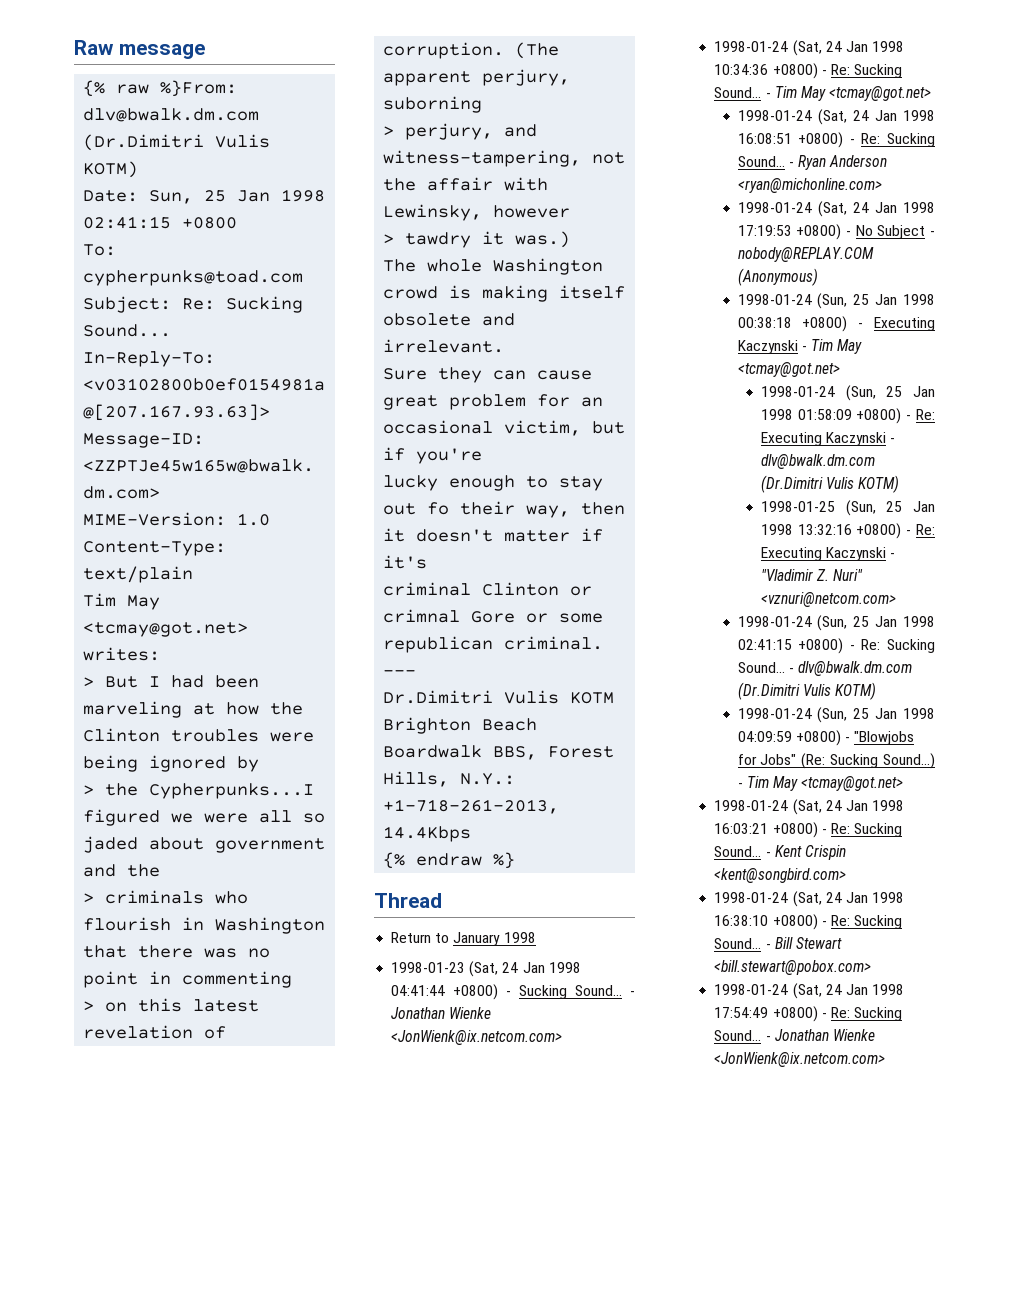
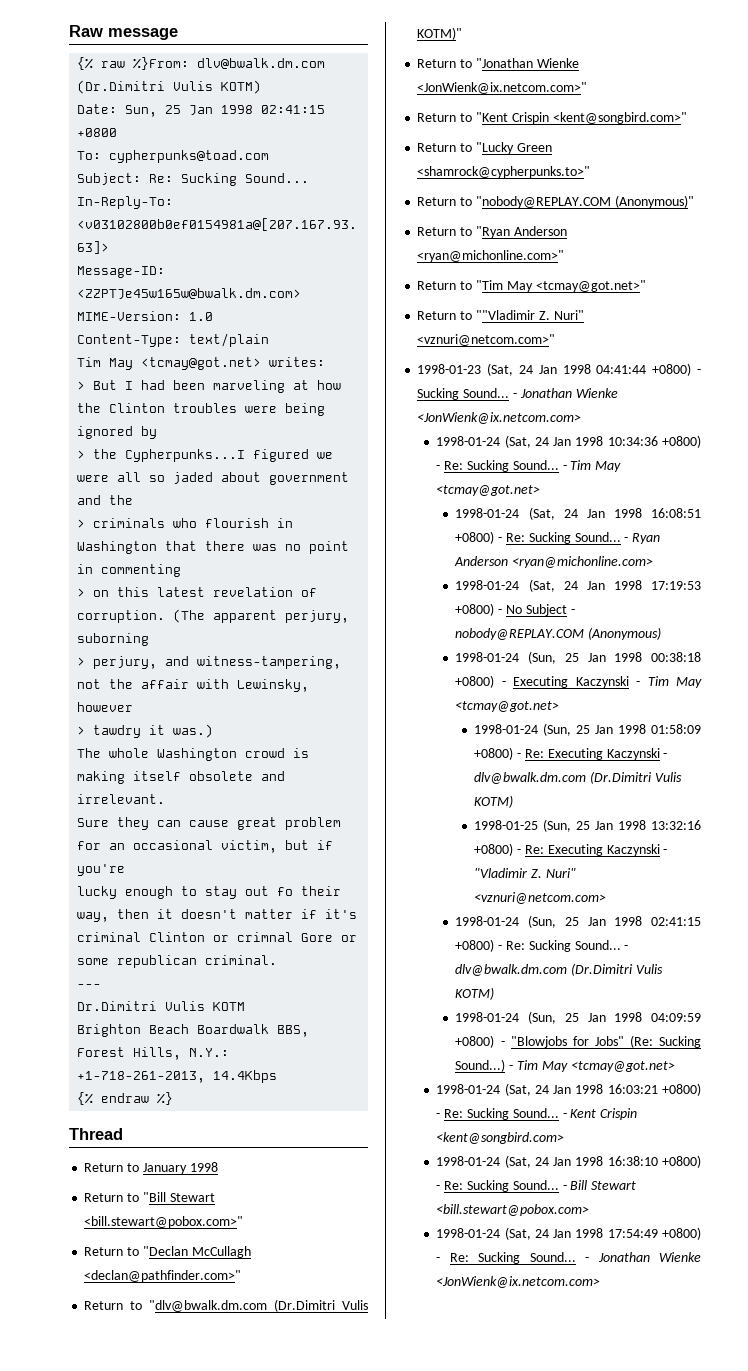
+ Return to "Bill Stewart <bill.stewart@pobox.com>"
+ Return to "Declan McCullagh <declan@pathfinder.com>"
+ Return to "dlv@bwalk.dm.com (Dr.Dimitri Vulis KOTM)"
+ Return to "Jonathan Wienke <JonWienk@ix.netcom.com>"
+ Return to "Kent Crispin <kent@songbird.com>"
+ Return to "Lucky Green <shamrock@cypherpunks.to>"
+ Return to "nobody@REPLAY.COM (Anonymous)"
+ Return to "Ryan Anderson <ryan@michonline.com>"
+ Return to "Tim May <tcmay@got.net>"
+ Return to ""Vladimir Z. Nuri" <vznuri@netcom.com>"

